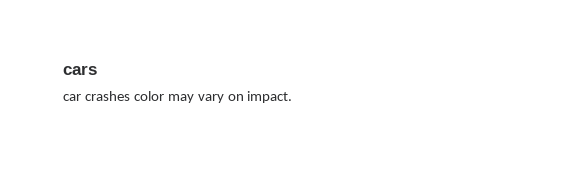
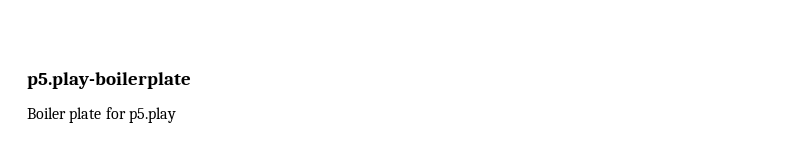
- cars
- car crashes color may vary on impact.
+ p5.play-boilerplate
+ Boiler plate for p5.play

